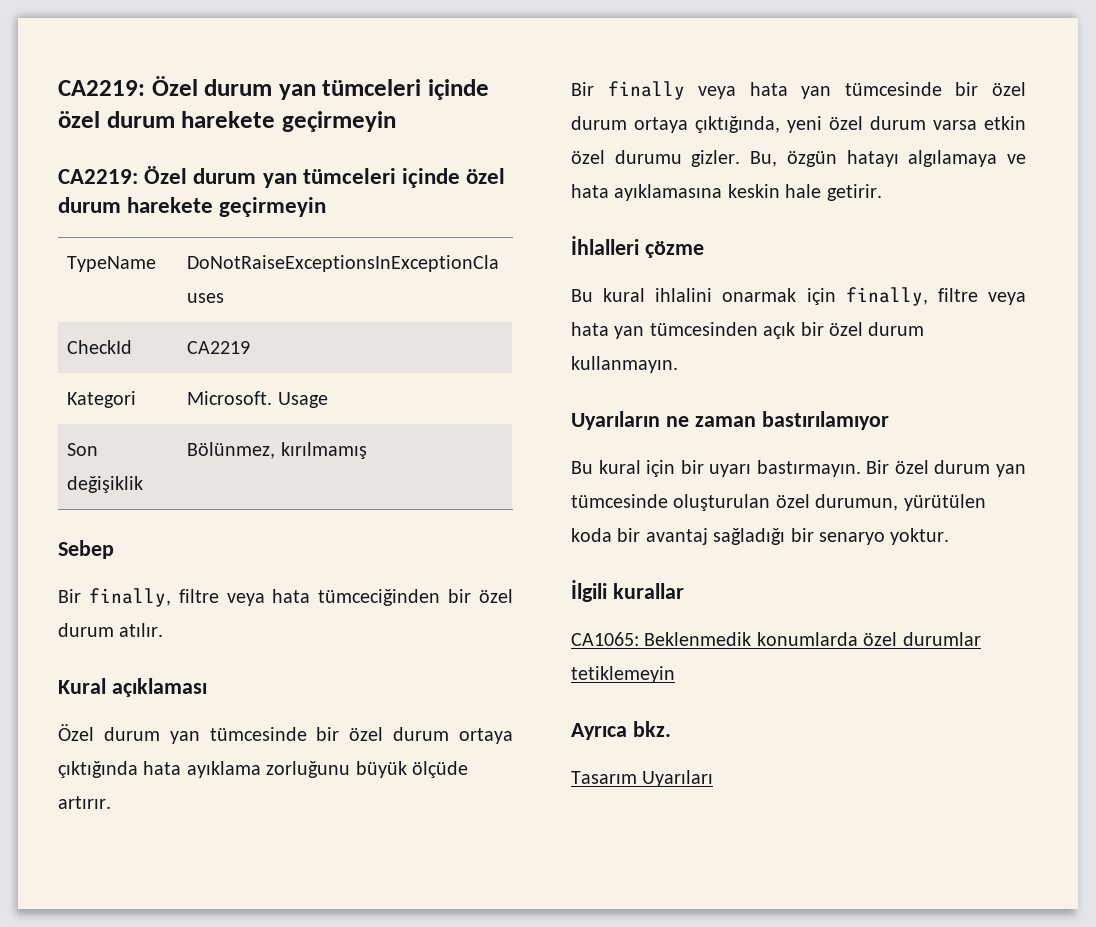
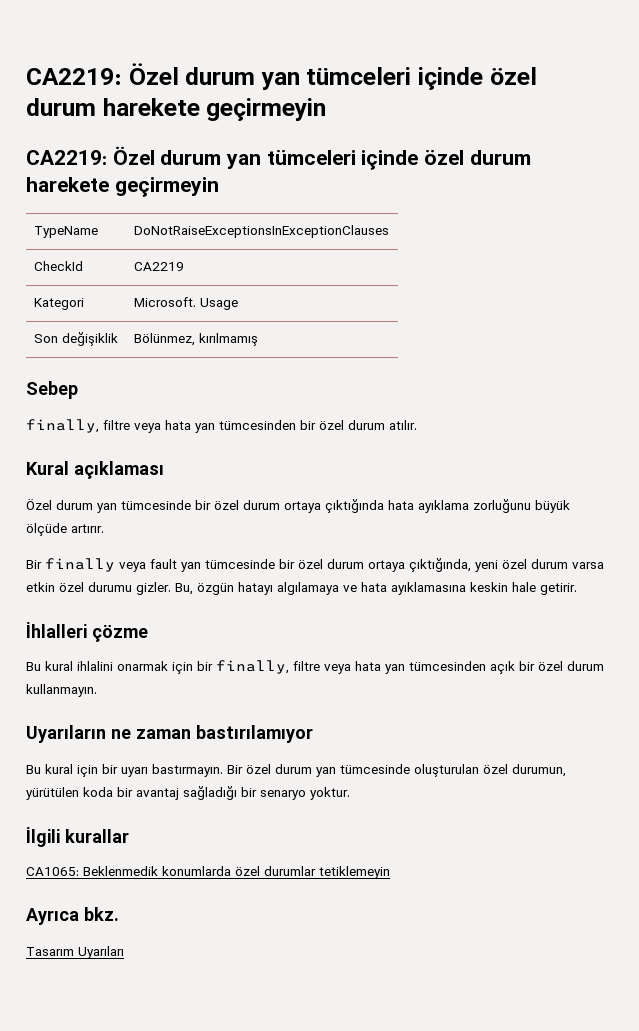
- Bir finally, filtre veya hata tümceciğinden bir özel durum atılır.
+ finally, filtre veya hata yan tümcesinden bir özel durum atılır.
- Bir finally veya hata yan tümcesinde bir özel durum ortaya çıktığında, yeni özel durum varsa etkin özel durumu gizler.
+ Bir finally veya fault yan tümcesinde bir özel durum ortaya çıktığında, yeni özel durum varsa etkin özel durumu gizler.
- Bu kural ihlalini onarmak için finally, filtre veya hata yan tümcesinden açık bir özel durum kullanmayın.
+ Bu kural ihlalini onarmak için bir finally, filtre veya hata yan tümcesinden açık bir özel durum kullanmayın.

